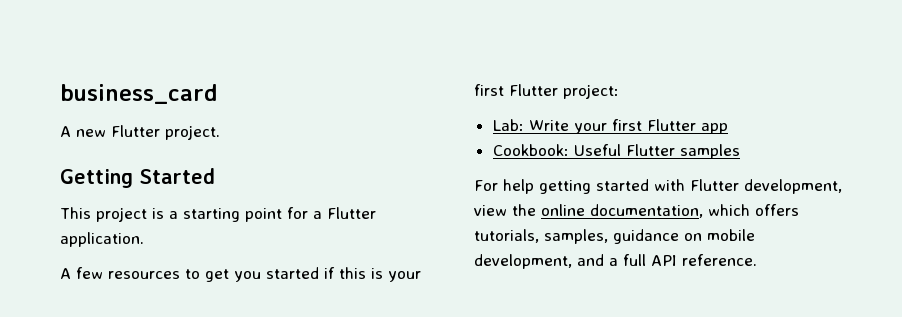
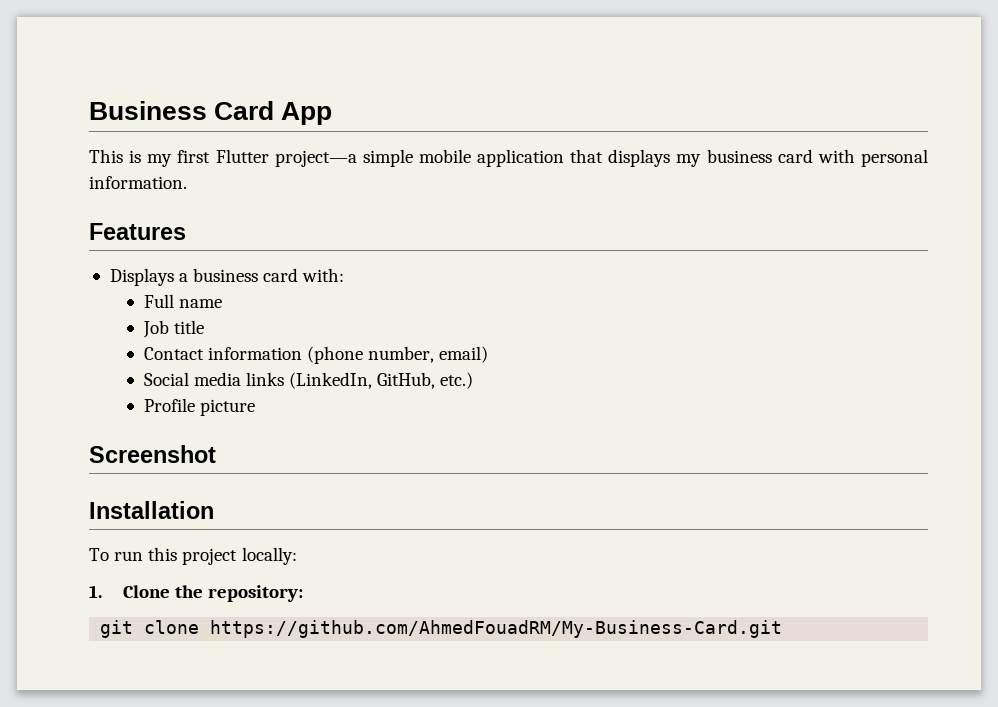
- business_card
- A new Flutter project.
- Getting Started
- This project is a starting point for a Flutter application.
- A few resources to get you started if this is your first Flutter project:
- Lab: Write your first Flutter app
- Cookbook: Useful Flutter samples
- For help getting started with Flutter development, view the online documentation, which offers tutorials, samples, guidance on mobile development, and a full API reference.
+ Business Card App
+ This is my first Flutter project—a simple mobile application that displays my business card with personal information.
+ Features
+ Displays a business card with:
+ Full name
+ Job title
+ Contact information (phone number, email)
+ Social media links (LinkedIn, GitHub, etc.)
+ Profile picture
+ Screenshot
+ Installation
+ To run this project locally:
+ 1. Clone the repository:
+ git clone https://github.com/AhmedFouadRM/My-Business-Card.git

